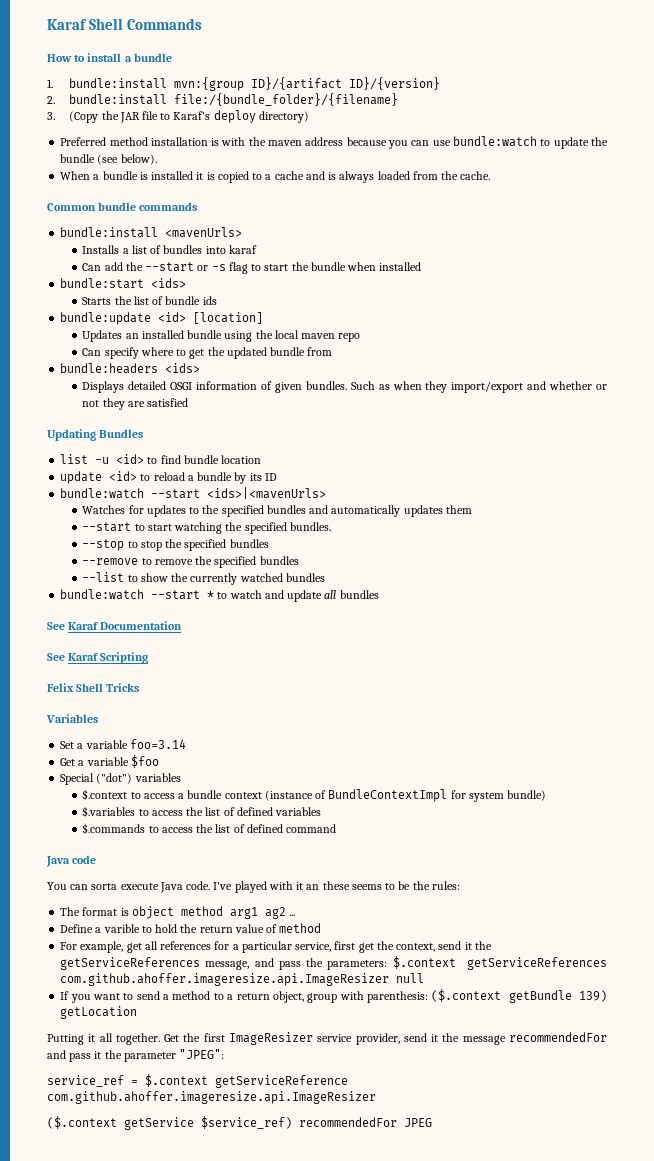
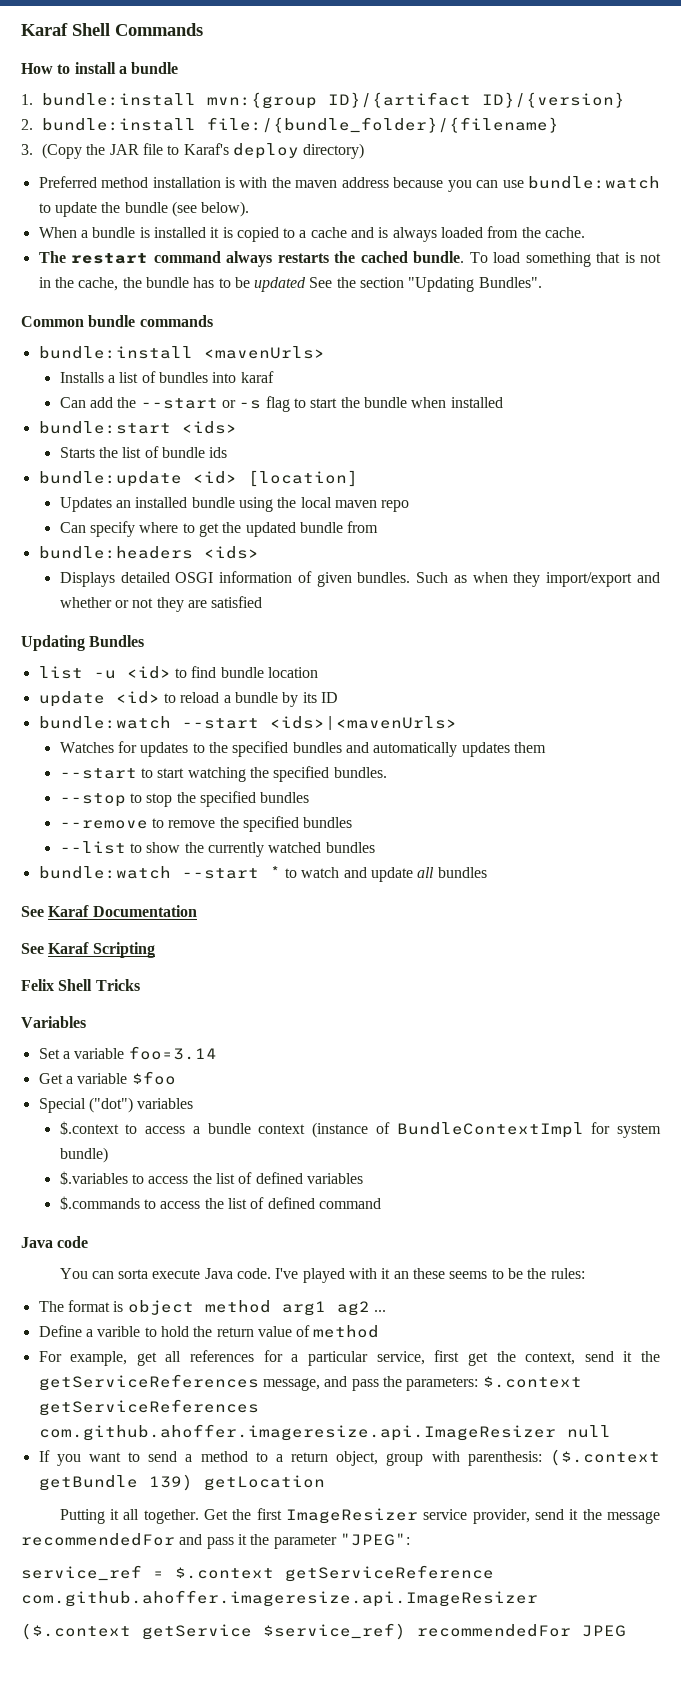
+ The restart command always restarts the cached bundle. To load something that is not in the cache, the bundle has to be updated See the section "Updating Bundles".

